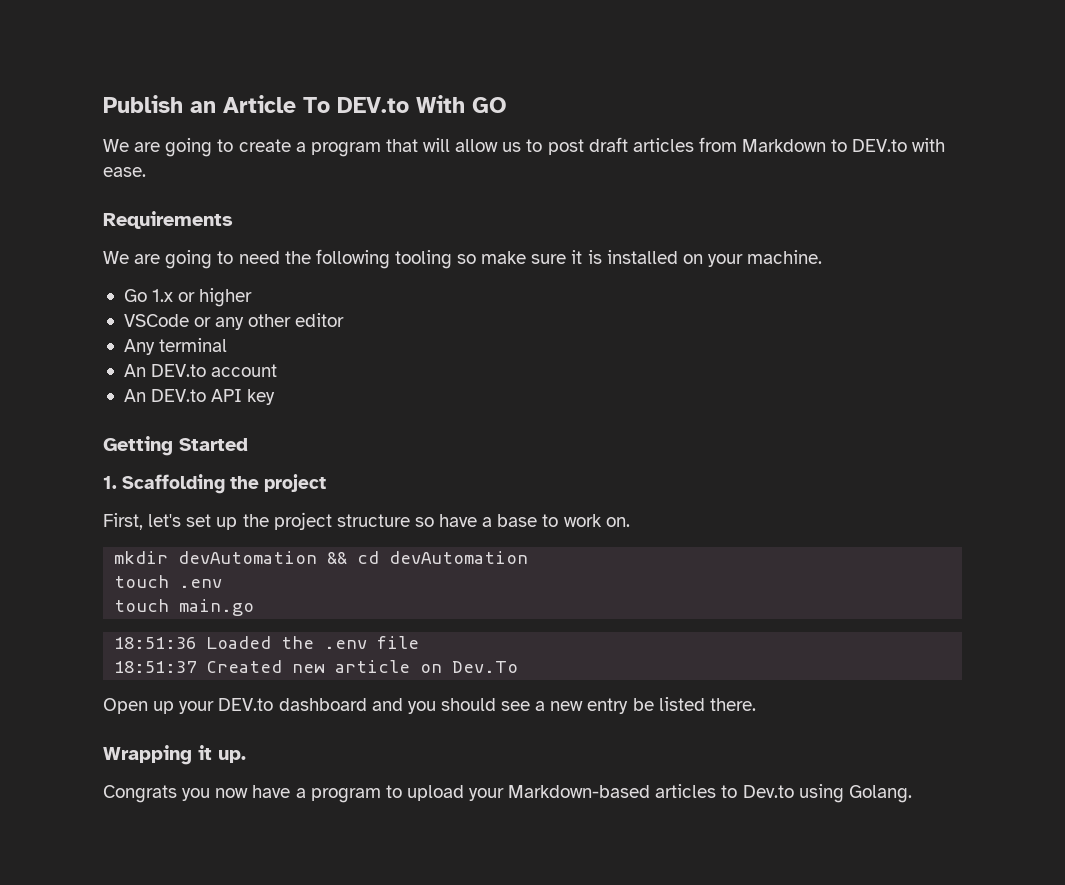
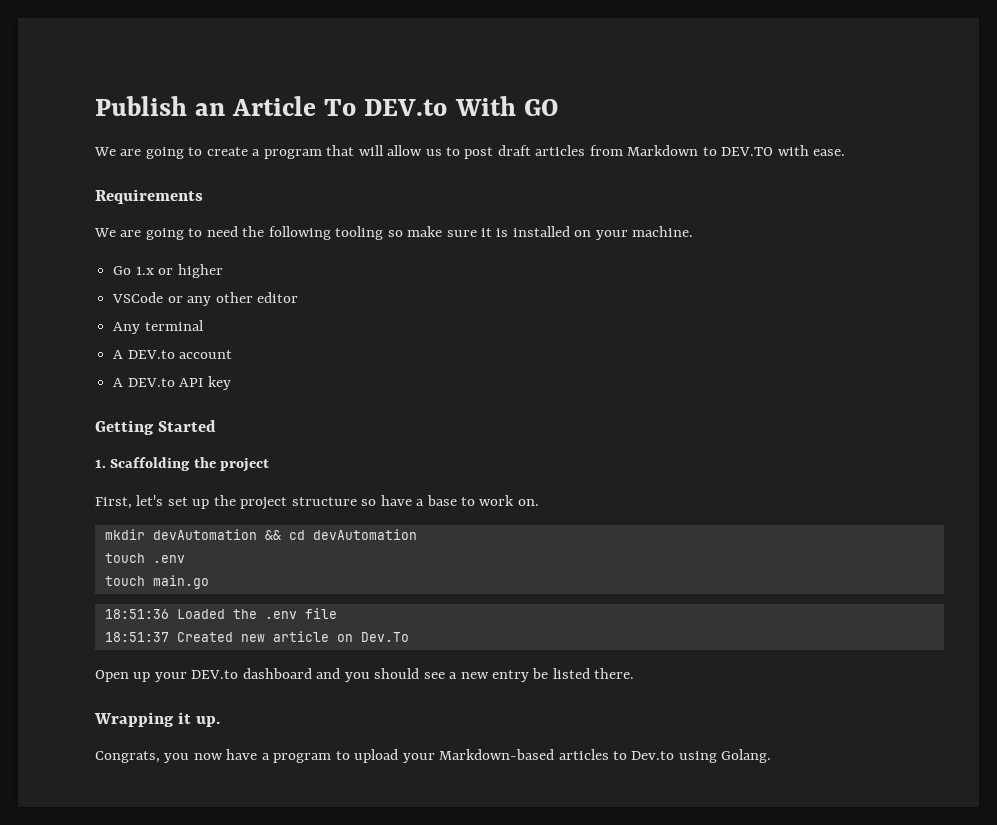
- We are going to create a program that will allow us to post draft articles from Markdown to DEV.to with ease.
+ We are going to create a program that will allow us to post draft articles from Markdown to DEV.TO with ease.
- An DEV.to account
+ A DEV.to account
- An DEV.to API key
+ A DEV.to API key
- Congrats you now have a program to upload your Markdown-based articles to Dev.to using Golang.
+ Congrats, you now have a program to upload your Markdown-based articles to Dev.to using Golang.

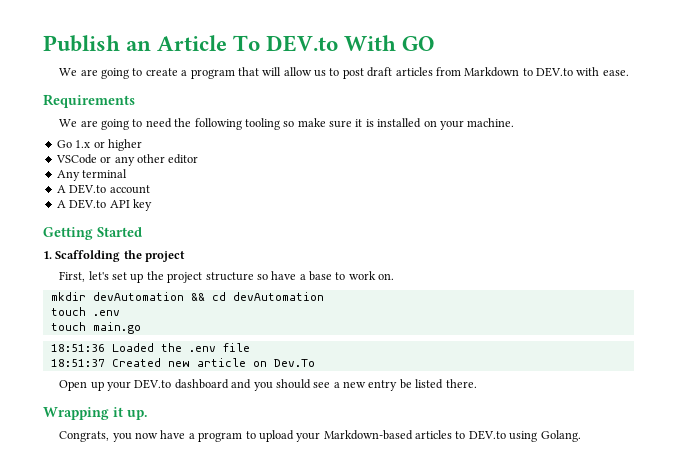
- We are going to create a program that will allow us to post draft articles from Markdown to DEV.TO with ease.
+ We are going to create a program that will allow us to post draft articles from Markdown to DEV.to with ease.
- Congrats, you now have a program to upload your Markdown-based articles to Dev.to using Golang.
+ Congrats, you now have a program to upload your Markdown-based articles to DEV.to using Golang.

